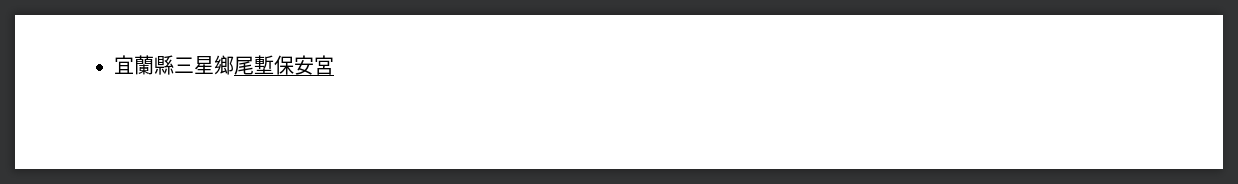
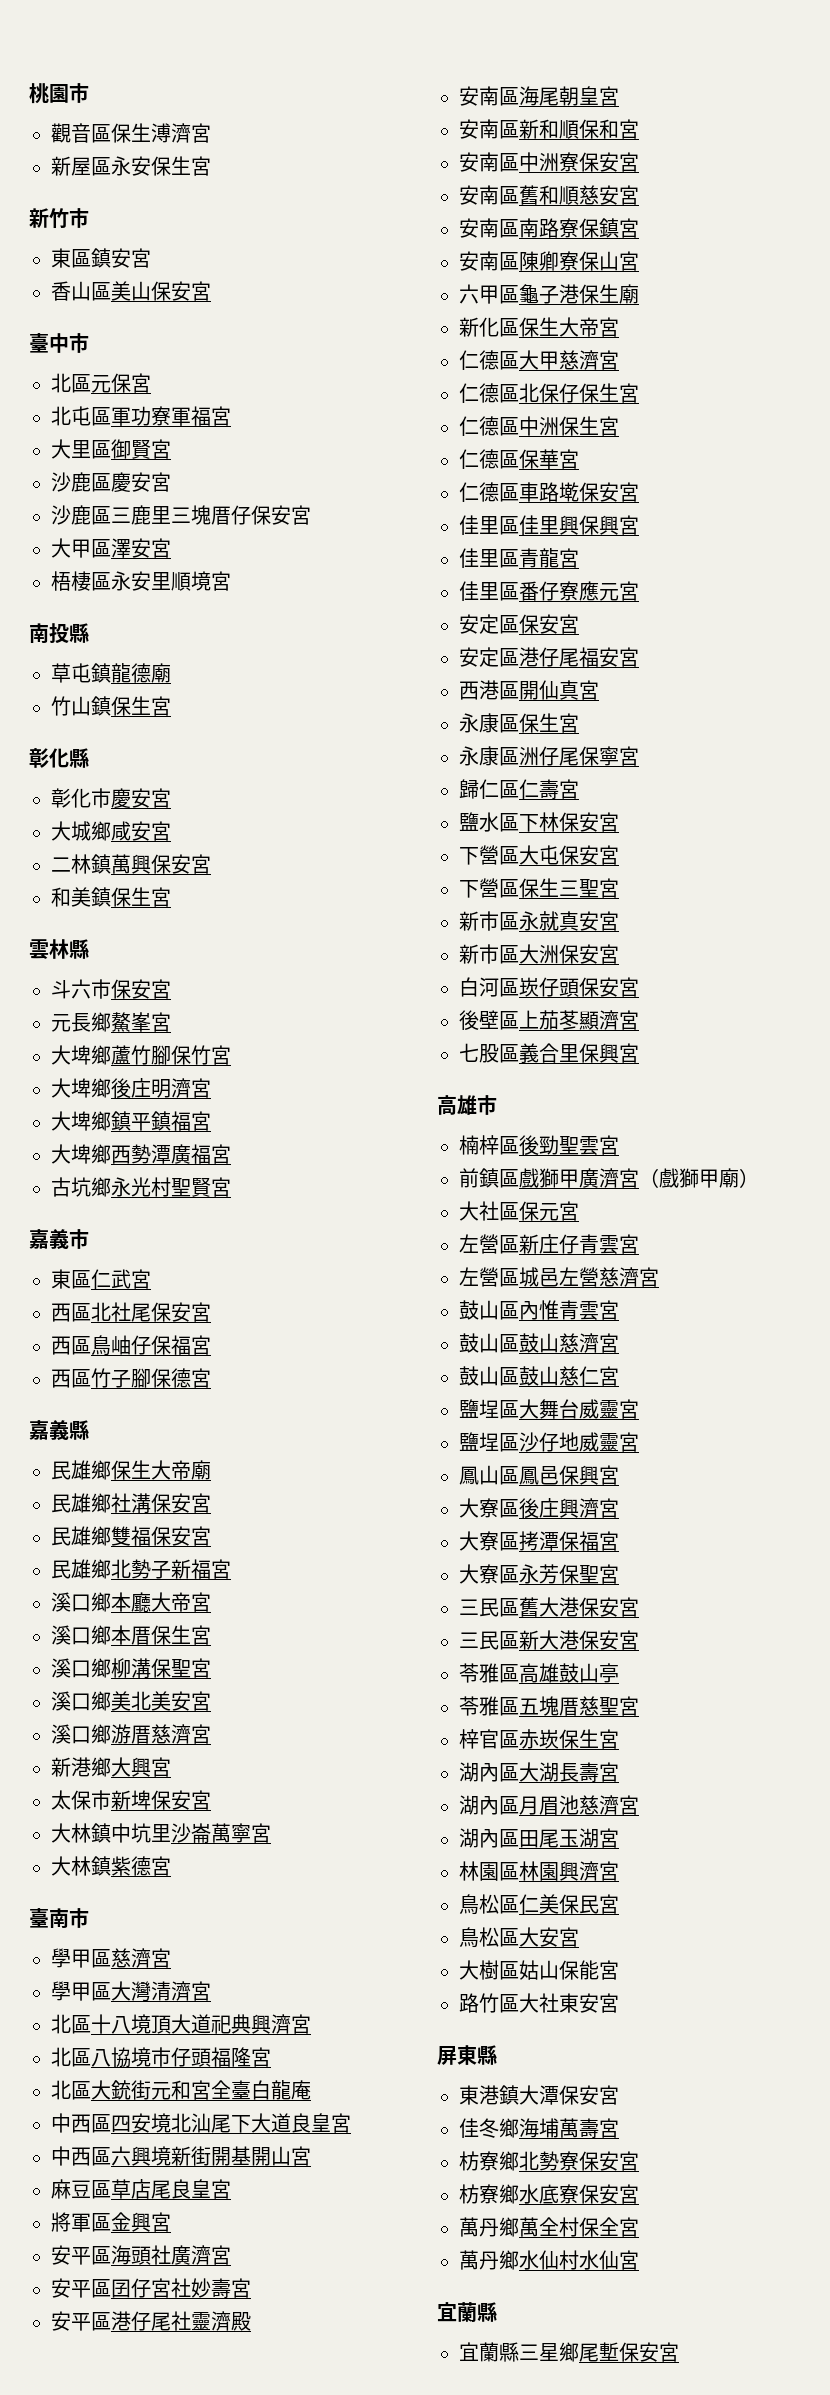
+ 桃園市
+ 觀音區保生溥濟宮
+ 新屋區永安保生宮
+ 新竹市
+ 東區鎮安宮
+ 香山區美山保安宮
+ 臺中市
+ 北區元保宮
+ 北屯區軍功寮軍福宮
+ 大里區御賢宮
+ 沙鹿區慶安宮
+ 沙鹿區三鹿里三塊厝仔保安宮
+ 大甲區澤安宮
+ 梧棲區永安里順境宮
+ 南投縣
+ 草屯鎮龍德廟
+ 竹山鎮保生宮
+ 彰化縣
+ 彰化市慶安宮
+ 大城鄉咸安宮
+ 二林鎮萬興保安宮
+ 和美鎮保生宮
+ 雲林縣
+ 斗六市保安宮
+ 元長鄉鰲峯宮
+ 大埤鄉蘆竹腳保竹宮
+ 大埤鄉後庄明濟宮
+ 大埤鄉鎮平鎮福宮
+ 大埤鄉西勢潭廣福宮
+ 古坑鄉永光村聖賢宮
+ 嘉義市
+ 東區仁武宮
+ 西區北社尾保安宮
+ 西區鳥岫仔保福宮
+ 西區竹子腳保德宮
+ 嘉義縣
+ 民雄鄉保生大帝廟
+ 民雄鄉社溝保安宮
+ 民雄鄉雙福保安宮
+ 民雄鄉北勢子新福宮
+ 溪口鄉本廳大帝宮
+ 溪口鄉本厝保生宮
+ 溪口鄉柳溝保聖宮
+ 溪口鄉美北美安宮
+ 溪口鄉游厝慈濟宮
+ 新港鄉大興宮
+ 太保市新埤保安宮
+ 大林鎮中坑里沙崙萬寧宮
+ 大林鎮紫德宮
+ 臺南市
+ 學甲區慈濟宮
+ 學甲區大灣清濟宮
+ 北區十八境頂大道祀典興濟宮
+ 北區八協境市仔頭福隆宮
+ 北區大銃街元和宮全臺白龍庵
+ 中西區四安境北汕尾下大道良皇宮
+ 中西區六興境新街開基開山宮
+ 麻豆區草店尾良皇宮
+ 將軍區金興宮
+ 安平區海頭社廣濟宮
+ 安平區囝仔宮社妙壽宮
+ 安平區港仔尾社靈濟殿
+ 安南區海尾朝皇宮
+ 安南區新和順保和宮
+ 安南區中洲寮保安宮
+ 安南區舊和順慈安宮
+ 安南區南路寮保鎮宮
+ 安南區陳卿寮保山宮
+ 六甲區龜子港保生廟
+ 新化區保生大帝宮
+ 仁德區大甲慈濟宮
+ 仁德區北保仔保生宮
+ 仁德區中洲保生宮
+ 仁德區保華宮
+ 仁德區車路墘保安宮
+ 佳里區佳里興保興宮
+ 佳里區青龍宮
+ 佳里區番仔寮應元宮
+ 安定區保安宮
+ 安定區港仔尾福安宮
+ 西港區開仙真宮
+ 永康區保生宮
+ 永康區洲仔尾保寧宮
+ 歸仁區仁壽宮
+ 鹽水區下林保安宮
+ 下營區大屯保安宮
+ 下營區保生三聖宮
+ 新市區永就真安宮
+ 新市區大洲保安宮
+ 白河區崁仔頭保安宮
+ 後壁區上茄苳顯濟宮
+ 七股區義合里保興宮
+ 高雄市
+ 楠梓區後勁聖雲宮
+ 前鎮區戲獅甲廣濟宮（戲獅甲廟）
+ 大社區保元宮
+ 左營區新庄仔青雲宮
+ 左營區城邑左營慈濟宮
+ 鼓山區內惟青雲宮
+ 鼓山區鼓山慈濟宮
+ 鼓山區鼓山慈仁宮
+ 鹽埕區大舞台威靈宮
+ 鹽埕區沙仔地威靈宮
+ 鳳山區鳳邑保興宮
+ 大寮區後庄興濟宮
+ 大寮區拷潭保福宮
+ 大寮區永芳保聖宮
+ 三民區舊大港保安宮
+ 三民區新大港保安宮
+ 苓雅區高雄鼓山亭
+ 苓雅區五塊厝慈聖宮
+ 梓官區赤崁保生宮
+ 湖內區大湖長壽宮
+ 湖內區月眉池慈濟宮
+ 湖內區田尾玉湖宮
+ 林園區林園興濟宮
+ 鳥松區仁美保民宮
+ 鳥松區大安宮
+ 大樹區姑山保能宮
+ 路竹區大社東安宮
+ 屏東縣
+ 東港鎮大潭保安宮
+ 佳冬鄉海埔萬壽宮
+ 枋寮鄉北勢寮保安宮
+ 枋寮鄉水底寮保安宮
+ 萬丹鄉萬全村保全宮
+ 萬丹鄉水仙村水仙宮
+ 宜蘭縣

